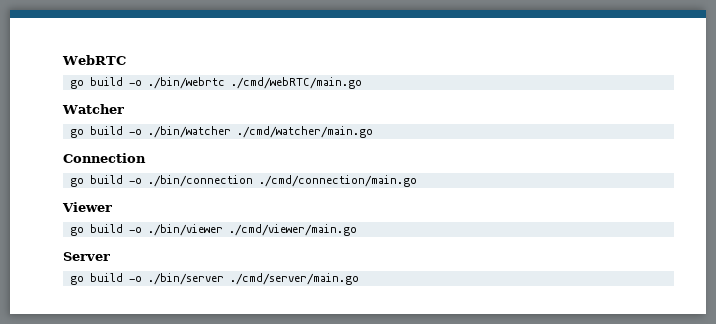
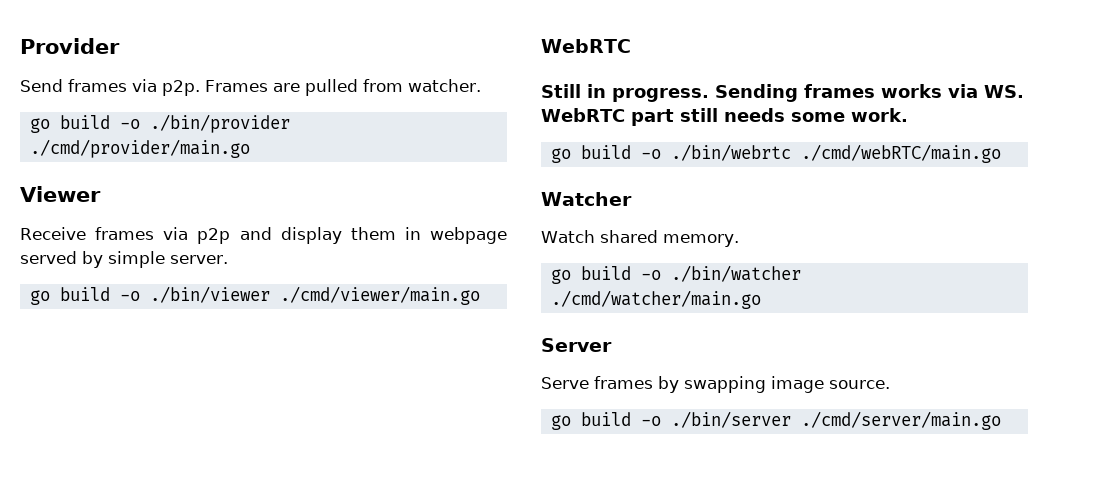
+ Provider
+ Send frames via p2p. Frames are pulled from watcher.
+ go build -o ./bin/provider ./cmd/provider/main.go
+ Viewer
+ Receive frames via p2p and display them in webpage served by simple server.
+ go build -o ./bin/viewer ./cmd/viewer/main.go
  WebRTC
+ Still in progress. Sending frames works via WS. WebRTC part still needs some work.
+ Watch shared memory.
- Connection
- go build -o ./bin/connection ./cmd/connection/main.go
- Viewer
- go build -o ./bin/viewer ./cmd/viewer/main.go
  Server
+ Serve frames by swapping image source.

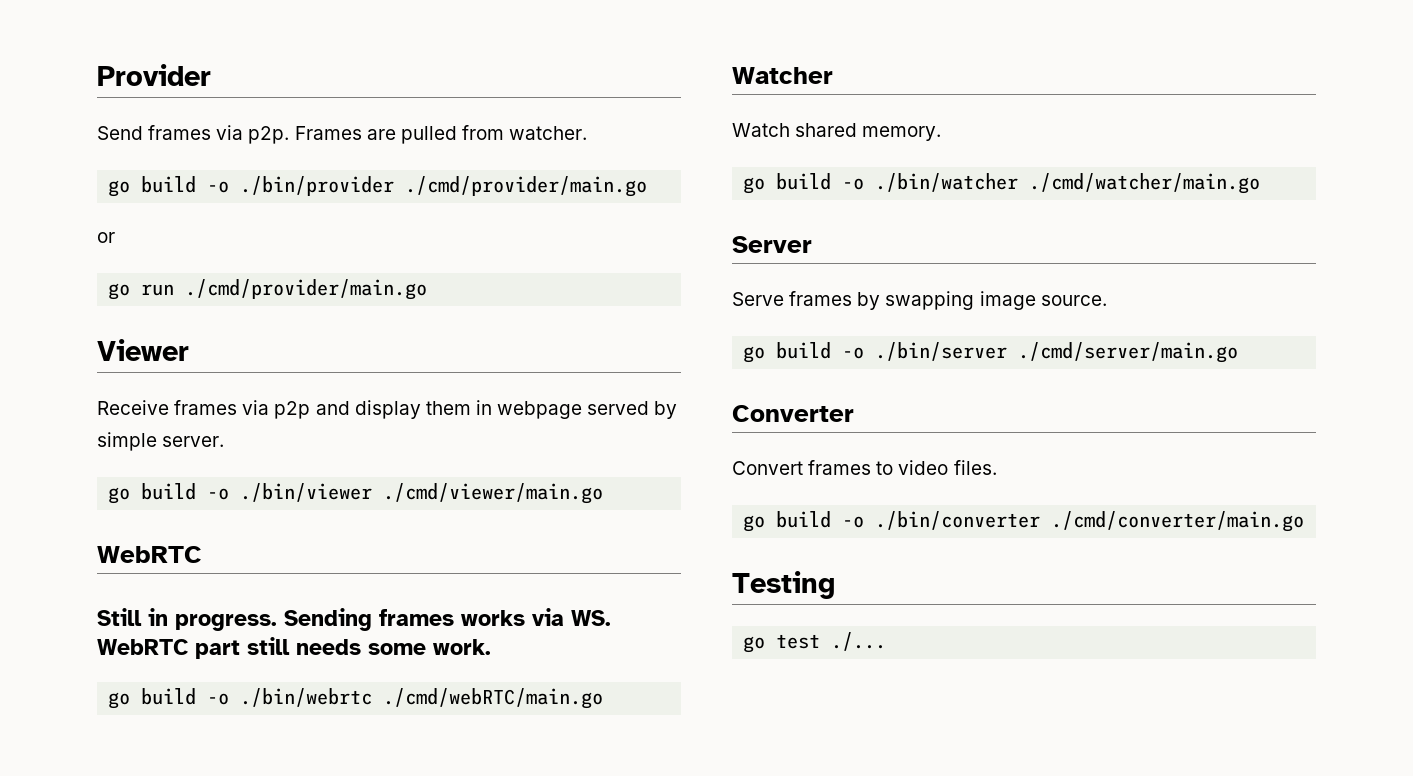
+ or
+ go run ./cmd/provider/main.go
+ Converter
+ Convert frames to video files.
+ go build -o ./bin/converter ./cmd/converter/main.go
+ Testing
+ go test ./...

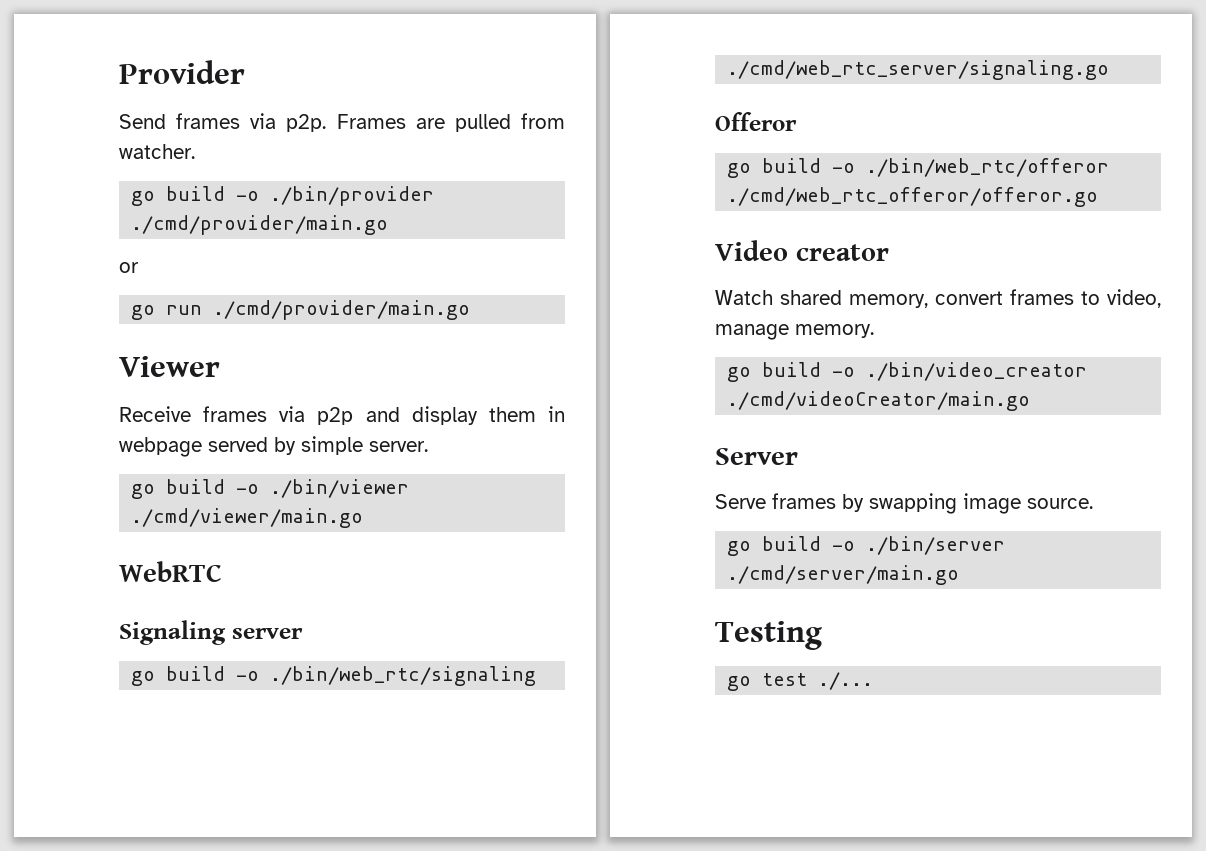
- Still in progress. Sending frames works via WS. WebRTC part still needs some work.
- go build -o ./bin/webrtc ./cmd/webRTC/main.go
- Watcher
- Watch shared memory.
+ Signaling server
+ go build -o ./bin/web_rtc/signaling ./cmd/web_rtc_server/signaling.go
+ Offeror
+ go build -o ./bin/web_rtc/offeror ./cmd/web_rtc_offeror/offeror.go
+ Video creator
+ Watch shared memory, convert frames to video, manage memory.
- go build -o ./bin/watcher ./cmd/watcher/main.go
+ go build -o ./bin/video_creator ./cmd/videoCreator/main.go
- Converter
- Convert frames to video files.
- go build -o ./bin/converter ./cmd/converter/main.go

